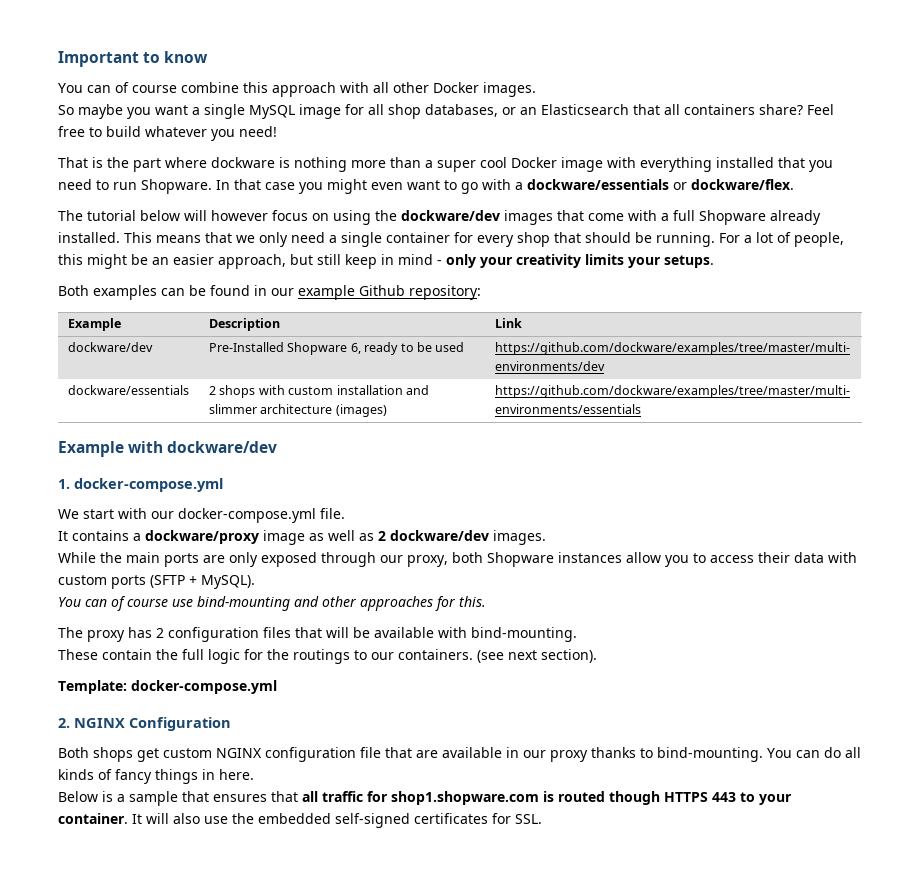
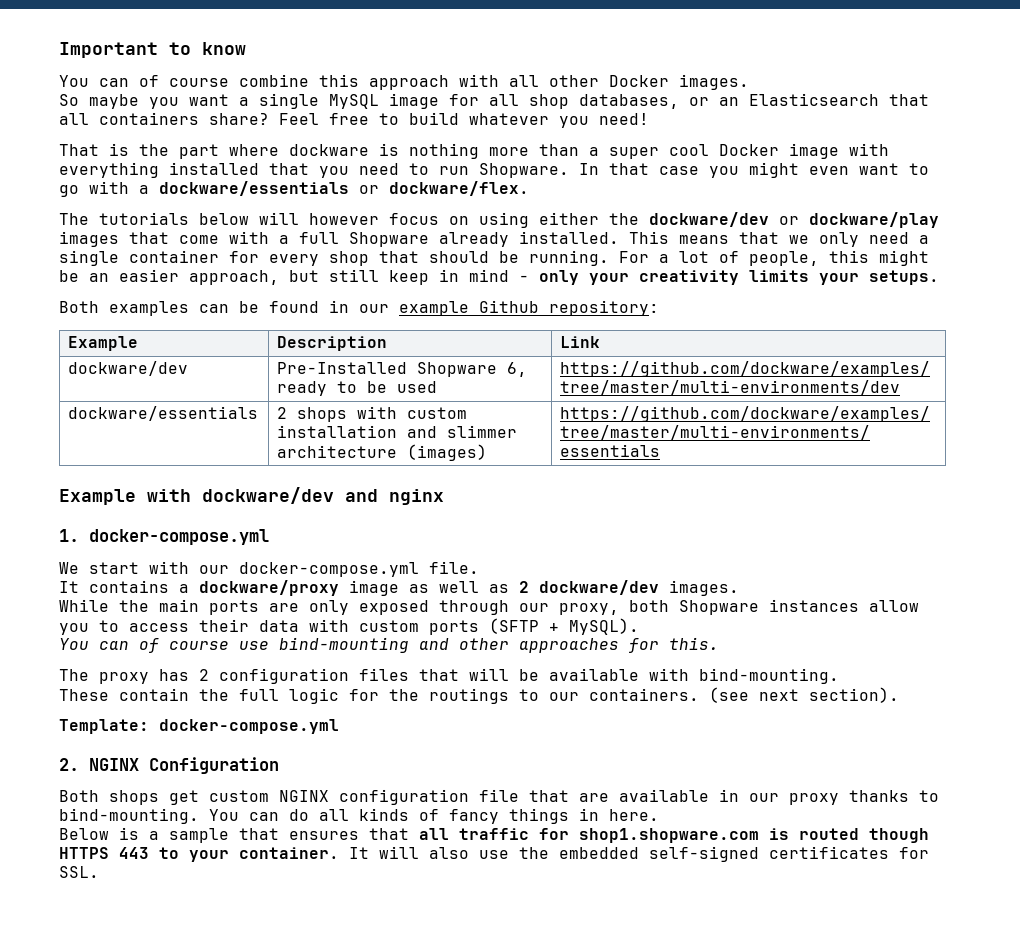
- The tutorial below will however focus on using the dockware/dev images that come with a full Shopware already installed.
+ The tutorials below will however focus on using either the dockware/dev or dockware/play images that come with a full Shopware already installed.
- Example with dockware/dev
+ Example with dockware/dev and nginx

